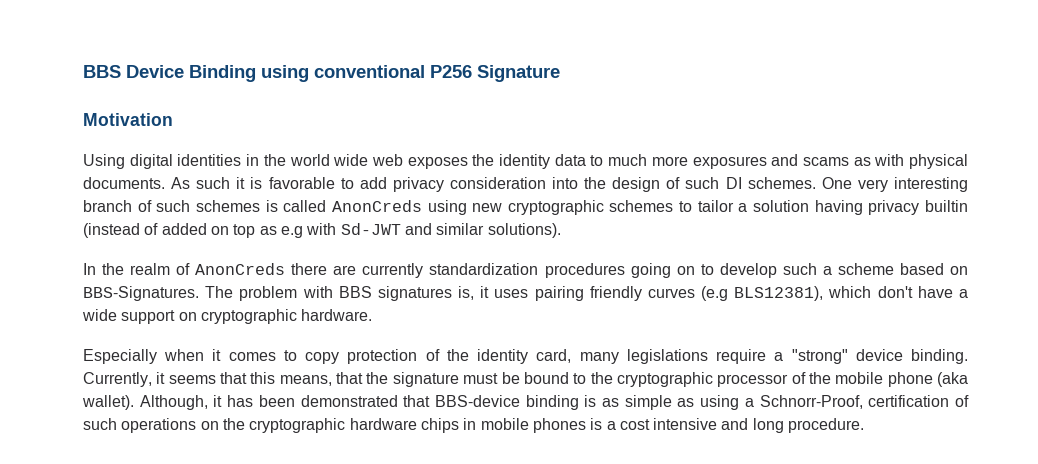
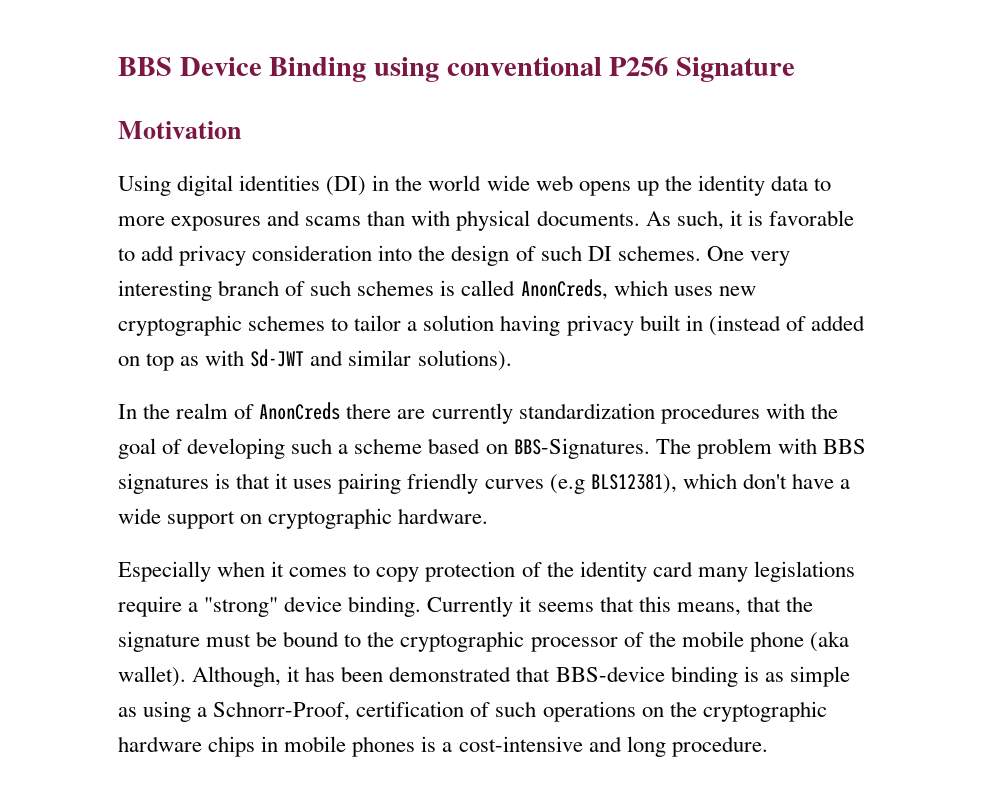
- Using digital identities in the world wide web exposes the identity data to much more exposures and scams as with physical documents.
+ Using digital identities (DI) in the world wide web opens up the identity data to more exposures and scams than with physical documents.
- As such it is favorable to add privacy consideration into the design of such DI schemes.
+ As such, it is favorable to add privacy consideration into the design of such DI schemes.
- One very interesting branch of such schemes is called AnonCreds using new cryptographic schemes to tailor a solution having privacy builtin (instead of added on top as e.g with Sd-JWT and similar solutions).
+ One very interesting branch of such schemes is called AnonCreds, which uses new cryptographic schemes to tailor a solution having privacy built in (instead of added on top as with Sd-JWT and similar solutions).
- In the realm of AnonCreds there are currently standardization procedures going on to develop such a scheme based on BBS-Signatures.
+ In the realm of AnonCreds there are currently standardization procedures with the goal of developing such a scheme based on BBS-Signatures.
- The problem with BBS signatures is, it uses pairing friendly curves (e.g BLS12381), which don't have a wide support on cryptographic hardware.
+ The problem with BBS signatures is that it uses pairing friendly curves (e.g BLS12381), which don't have a wide support on cryptographic hardware.
- Especially when it comes to copy protection of the identity card, many legislations require a "strong" device binding.
+ Especially when it comes to copy protection of the identity card many legislations require a "strong" device binding.
- Currently, it seems that this means, that the signature must be bound to the cryptographic processor of the mobile phone (aka wallet).
+ Currently it seems that this means, that the signature must be bound to the cryptographic processor of the mobile phone (aka wallet).
- Although, it has been demonstrated that BBS-device binding is as simple as using a Schnorr-Proof, certification of such operations on the cryptographic hardware chips in mobile phones is a cost intensive and long procedure.
+ Although, it has been demonstrated that BBS-device binding is as simple as using a Schnorr-Proof, certification of such operations on the cryptographic hardware chips in mobile phones is a cost-intensive and long procedure.

